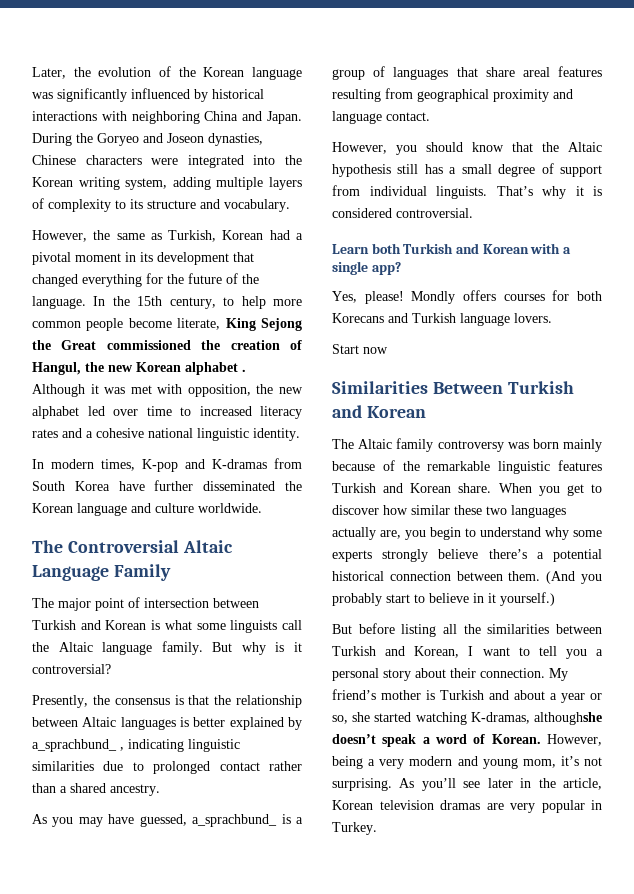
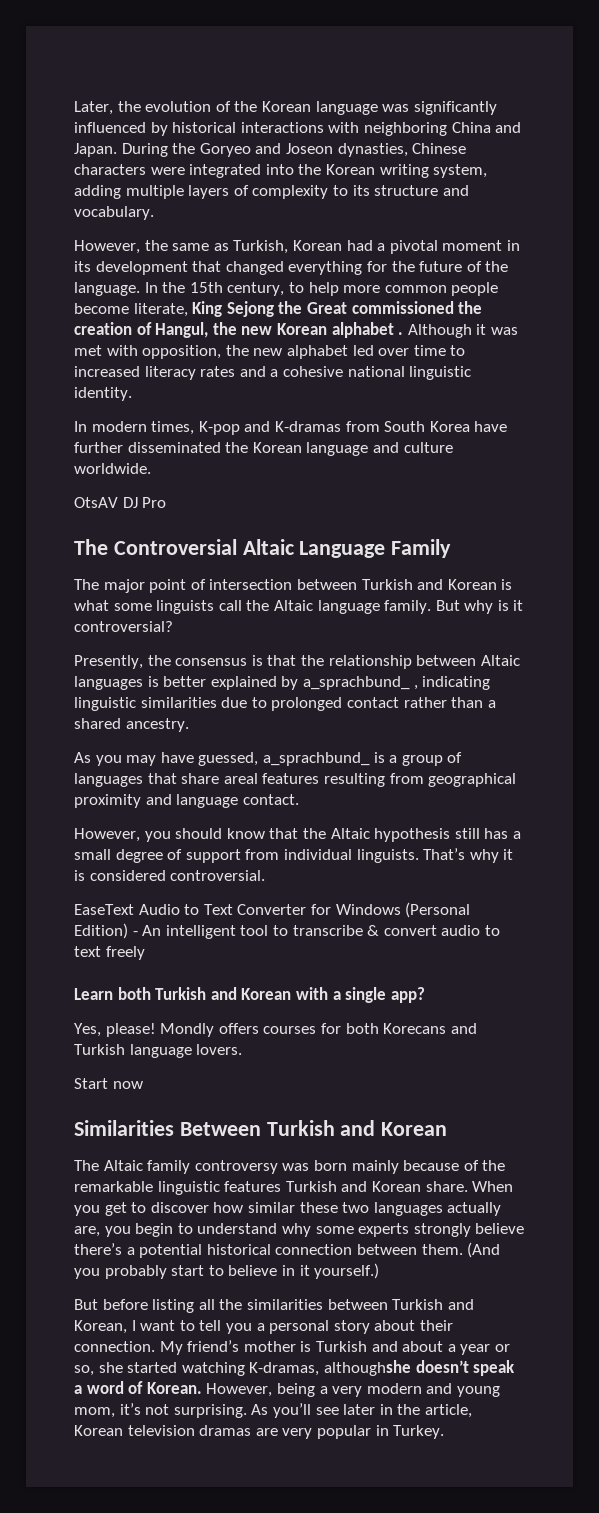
+ OtsAV DJ Pro
+ EaseText Audio to Text Converter for Windows (Personal Edition) - An intelligent tool to transcribe & convert audio to text freely

